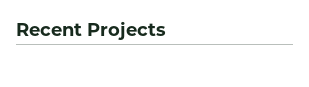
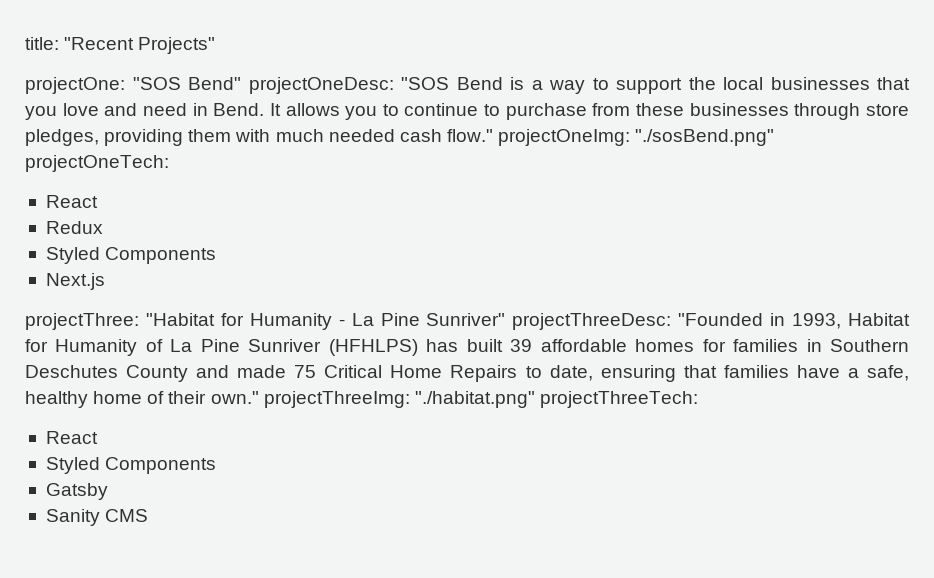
- Recent Projects
+ title: "Recent Projects"
+ projectOne: "SOS Bend" projectOneDesc: "SOS Bend is a way to support the local businesses that you love and need in Bend. It allows you to continue to purchase from these businesses through store pledges, providing them with much needed cash flow." projectOneImg: "./sosBend.png" projectOneTech:
+ React
+ Redux
+ Styled Components
+ Next.js
+ projectThree: "Habitat for Humanity - La Pine Sunriver" projectThreeDesc: "Founded in 1993, Habitat for Humanity of La Pine Sunriver (HFHLPS) has built 39 affordable homes for families in Southern Deschutes County and made 75 Critical Home Repairs to date, ensuring that families have a safe, healthy home of their own." projectThreeImg: "./habitat.png" projectThreeTech:
+ React
+ Styled Components
+ Gatsby
+ Sanity CMS

